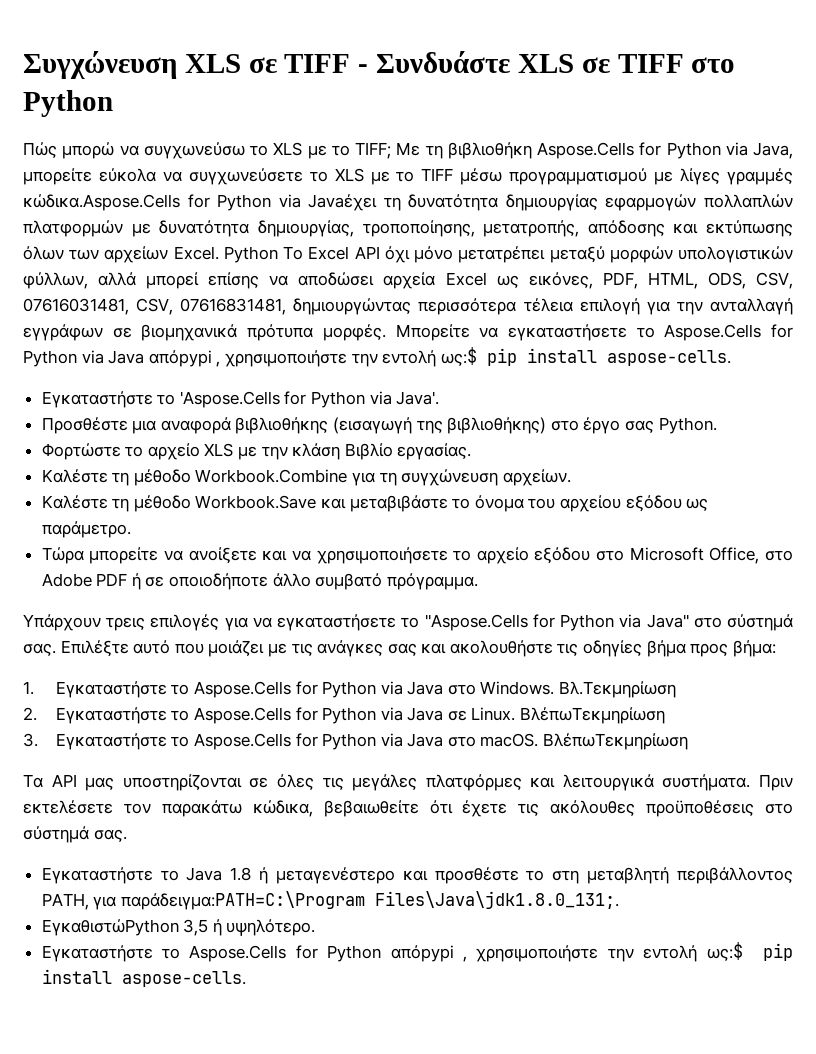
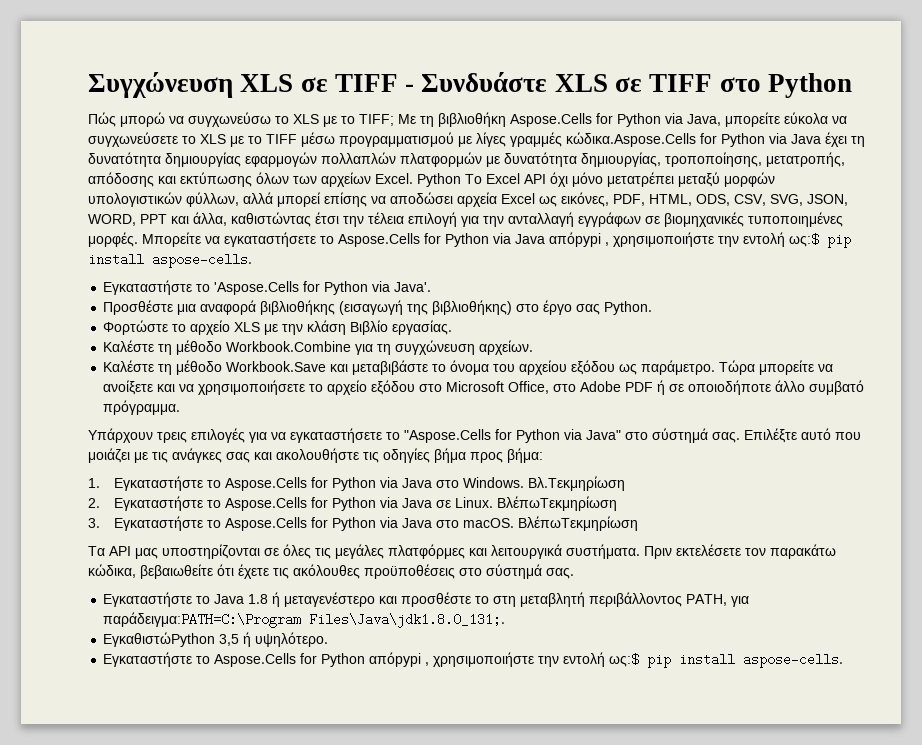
- Πώς μπορώ να συγχωνεύσω το XLS με το TIFF; Με τη βιβλιοθήκη Aspose.Cells for Python via Java, μπορείτε εύκολα να συγχωνεύσετε το XLS με το TIFF μέσω προγραμματισμού με λίγες γραμμές κώδικα.Aspose.Cells for Python via Javaέχει τη δυνατότητα δημιουργίας εφαρμογών πολλαπλών πλατφορμών με δυνατότητα δημιουργίας, τροποποίησης, μετατροπής, απόδοσης και εκτύπωσης όλων των αρχείων Excel.
+ Πώς μπορώ να συγχωνεύσω το XLS με το TIFF; Με τη βιβλιοθήκη Aspose.Cells for Python via Java, μπορείτε εύκολα να συγχωνεύσετε το XLS με το TIFF μέσω προγραμματισμού με λίγες γραμμές κώδικα.Aspose.Cells for Python via Java έχει τη δυνατότητα δημιουργίας εφαρμογών πολλαπλών πλατφορμών με δυνατότητα δημιουργίας, τροποποίησης, μετατροπής, απόδοσης και εκτύπωσης όλων των αρχείων Excel.
- Python Το Excel API όχι μόνο μετατρέπει μεταξύ μορφών υπολογιστικών φύλλων, αλλά μπορεί επίσης να αποδώσει αρχεία Excel ως εικόνες, PDF, HTML, ODS, CSV, 07616031481, CSV, 07616831481, δημιουργώντας περισσότερα τέλεια επιλογή για την ανταλλαγή εγγράφων σε βιομηχανικά πρότυπα μορφές.
+ Python Το Excel API όχι μόνο μετατρέπει μεταξύ μορφών υπολογιστικών φύλλων, αλλά μπορεί επίσης να αποδώσει αρχεία Excel ως εικόνες, PDF, HTML, ODS, CSV, SVG, JSON, WORD, PPT και άλλα, καθιστώντας έτσι την τέλεια επιλογή για την ανταλλαγή εγγράφων σε βιομηχανικές τυποποιημένες μορφές.
- Καλέστε τη μέθοδο Workbook.Save και μεταβιβάστε το όνομα του αρχείου εξόδου ως παράμετρο.
- Τώρα μπορείτε να ανοίξετε και να χρησιμοποιήσετε το αρχείο εξόδου στο Microsoft Office, στο Adobe PDF ή σε οποιοδήποτε άλλο συμβατό πρόγραμμα.
+ Καλέστε τη μέθοδο Workbook.Save και μεταβιβάστε το όνομα του αρχείου εξόδου ως παράμετρο. Τώρα μπορείτε να ανοίξετε και να χρησιμοποιήσετε το αρχείο εξόδου στο Microsoft Office, στο Adobe PDF ή σε οποιοδήποτε άλλο συμβατό πρόγραμμα.

